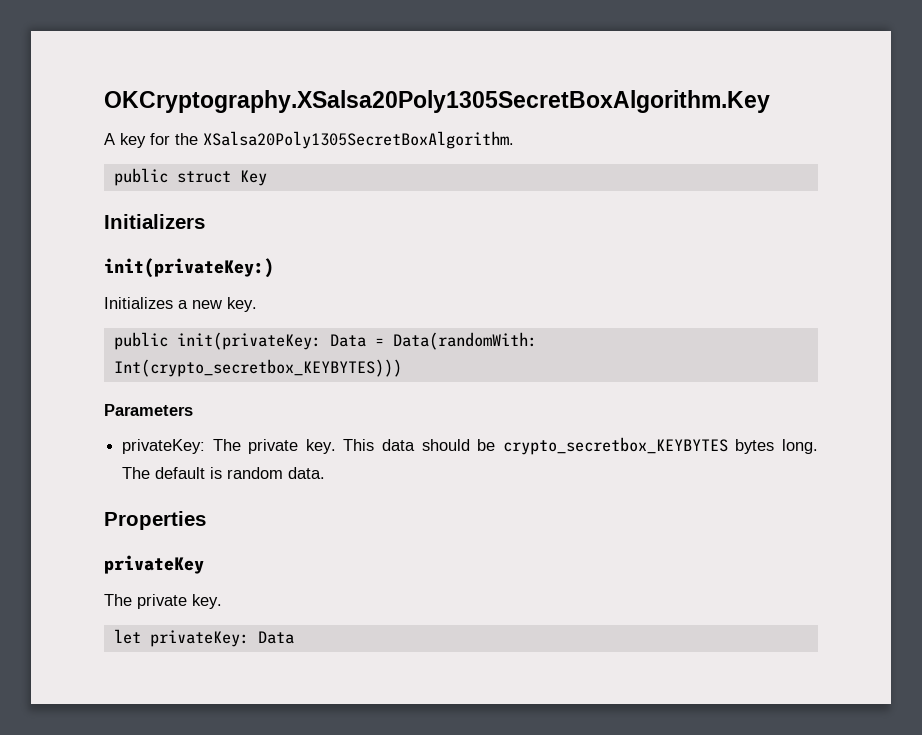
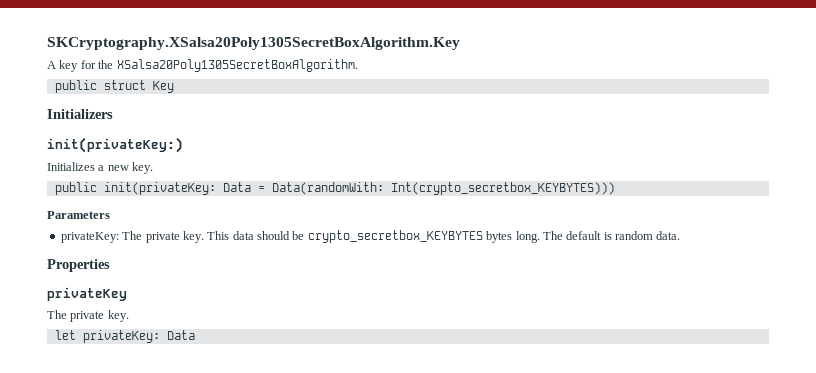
- OKCryptography.XSalsa20Poly1305SecretBoxAlgorithm.Key
+ SKCryptography.XSalsa20Poly1305SecretBoxAlgorithm.Key

